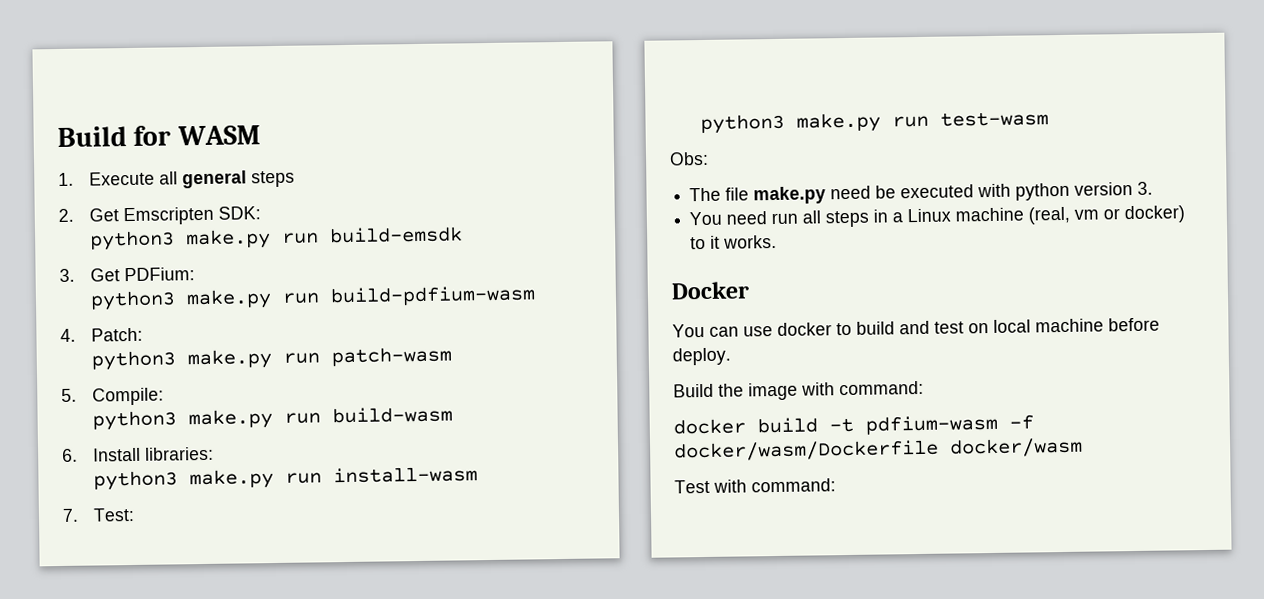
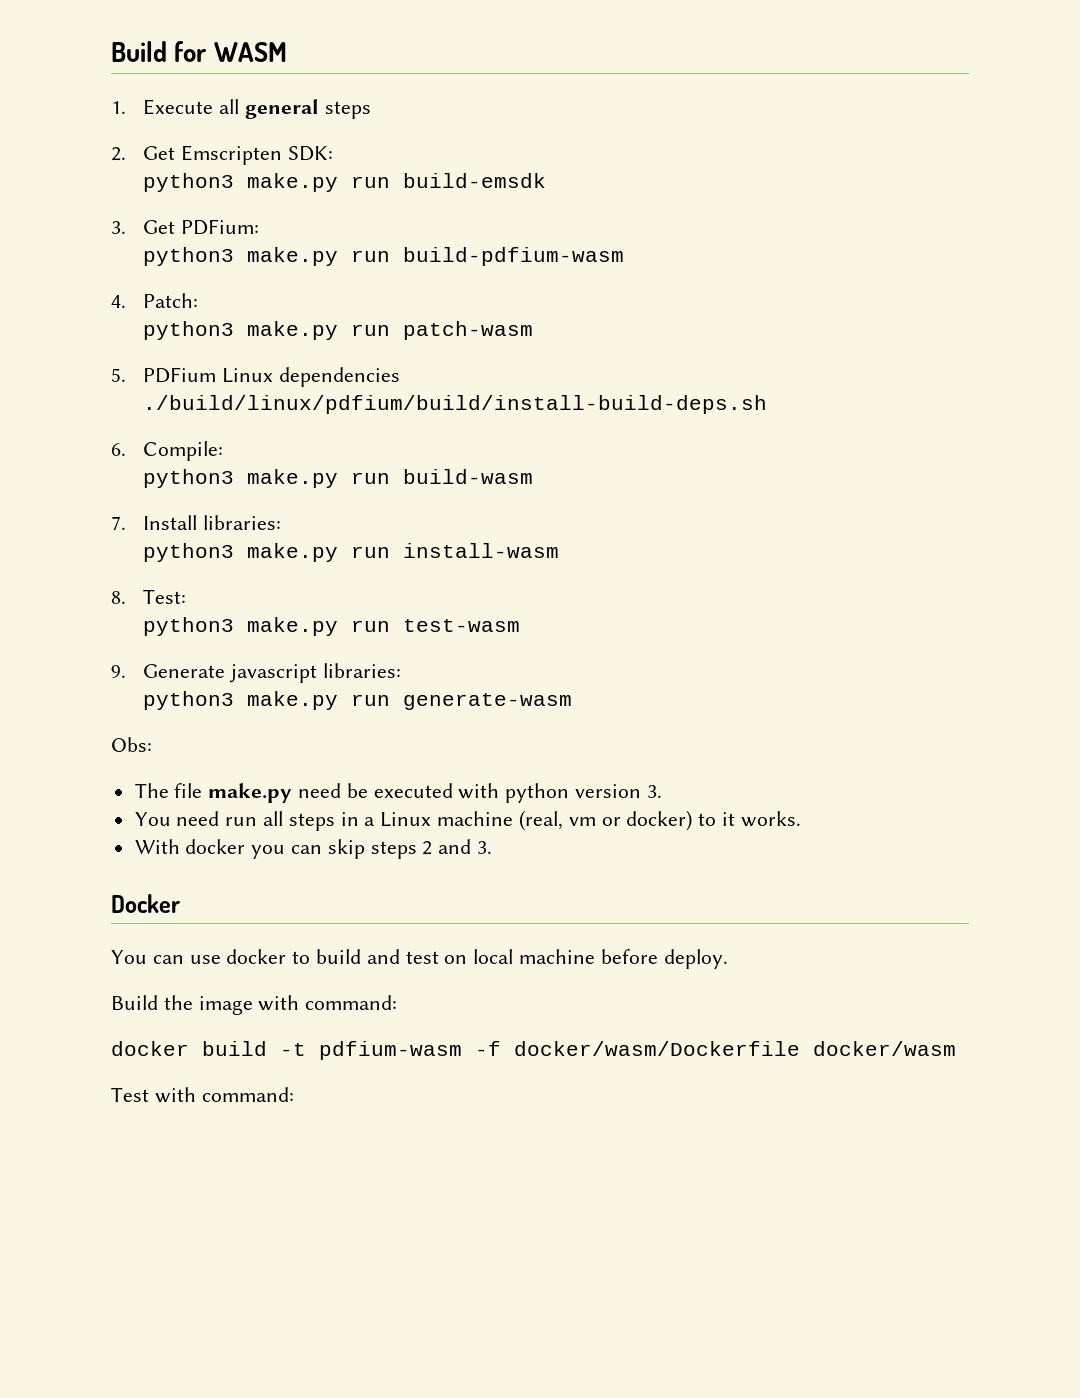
- 5. Compile:
+ 5. PDFium Linux dependencies ./build/linux/pdfium/build/install-build-deps.sh
+ 6. Compile:
- 6. Install libraries:
+ 7. Install libraries:
- 7. Test:
+ 8. Test:
+ 9. Generate javascript libraries:
+ python3 make.py run generate-wasm
+ With docker you can skip steps 2 and 3.

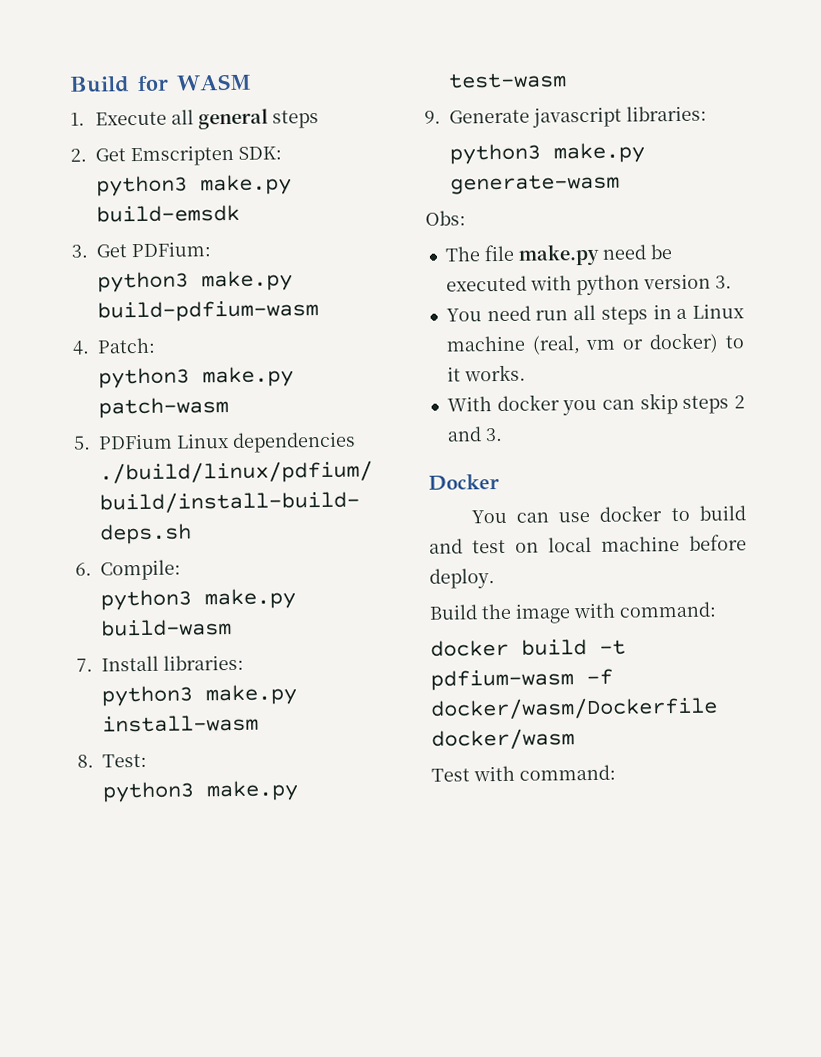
- python3 make.py run build-emsdk
+ python3 make.py build-emsdk
- python3 make.py run build-pdfium-wasm
+ python3 make.py build-pdfium-wasm
- python3 make.py run patch-wasm
+ python3 make.py patch-wasm
- python3 make.py run build-wasm
+ python3 make.py build-wasm
- python3 make.py run install-wasm
+ python3 make.py install-wasm
- python3 make.py run test-wasm
+ python3 make.py test-wasm
- python3 make.py run generate-wasm
+ python3 make.py generate-wasm

